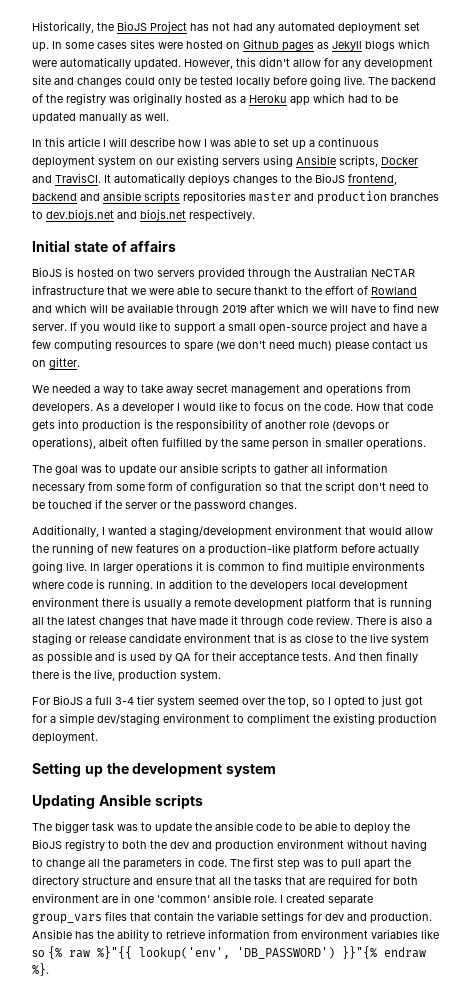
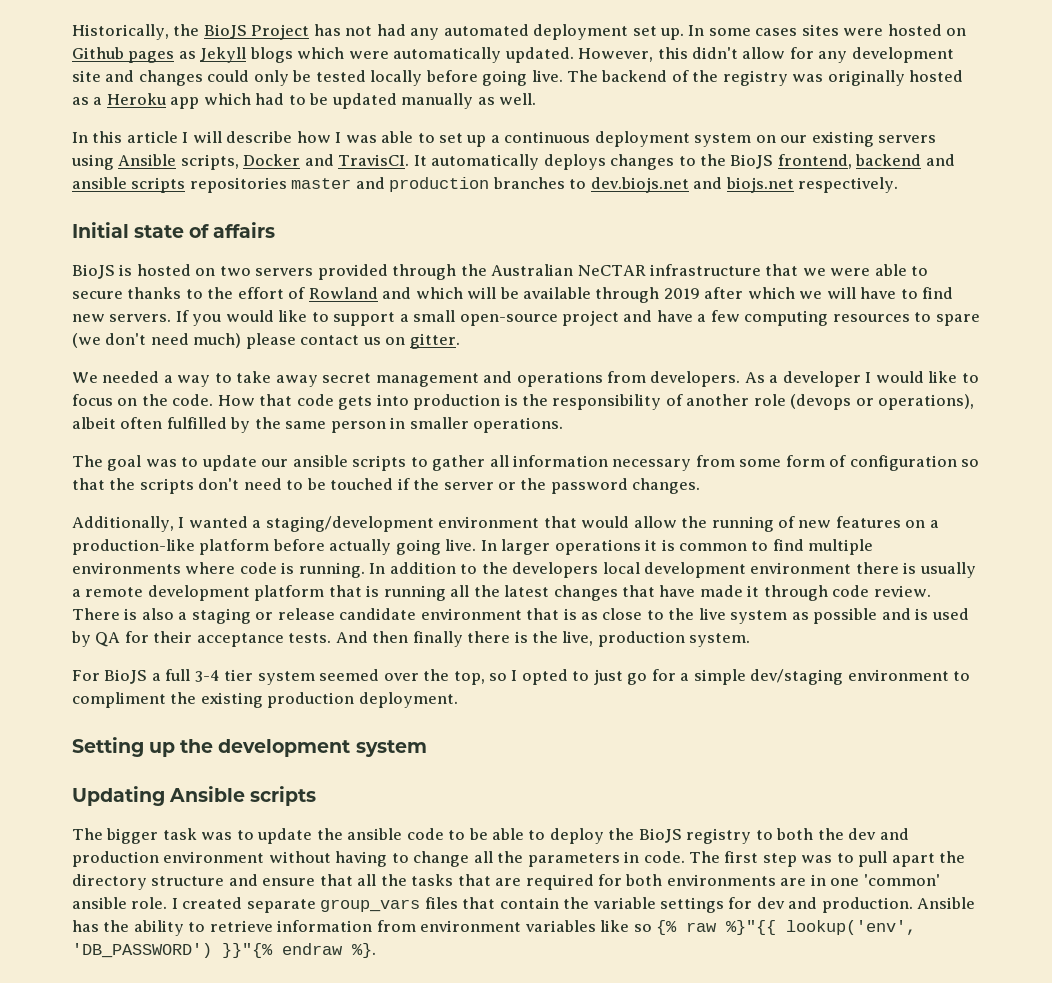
- BioJS is hosted on two servers provided through the Australian NeCTAR infrastructure that we were able to secure thankt to the effort of Rowland and which will be available through 2019 after which we will have to find new server.
+ BioJS is hosted on two servers provided through the Australian NeCTAR infrastructure that we were able to secure thanks to the effort of Rowland and which will be available through 2019 after which we will have to find new servers.
- The goal was to update our ansible scripts to gather all information necessary from some form of configuration so that the script don't need to be touched if the server or the password changes.
+ The goal was to update our ansible scripts to gather all information necessary from some form of configuration so that the scripts don't need to be touched if the server or the password changes.
- For BioJS a full 3-4 tier system seemed over the top, so I opted to just got for a simple dev/staging environment to compliment the existing production deployment.
+ For BioJS a full 3-4 tier system seemed over the top, so I opted to just go for a simple dev/staging environment to compliment the existing production deployment.
- The first step was to pull apart the directory structure and ensure that all the tasks that are required for both environment are in one 'common' ansible role.
+ The first step was to pull apart the directory structure and ensure that all the tasks that are required for both environments are in one 'common' ansible role.

